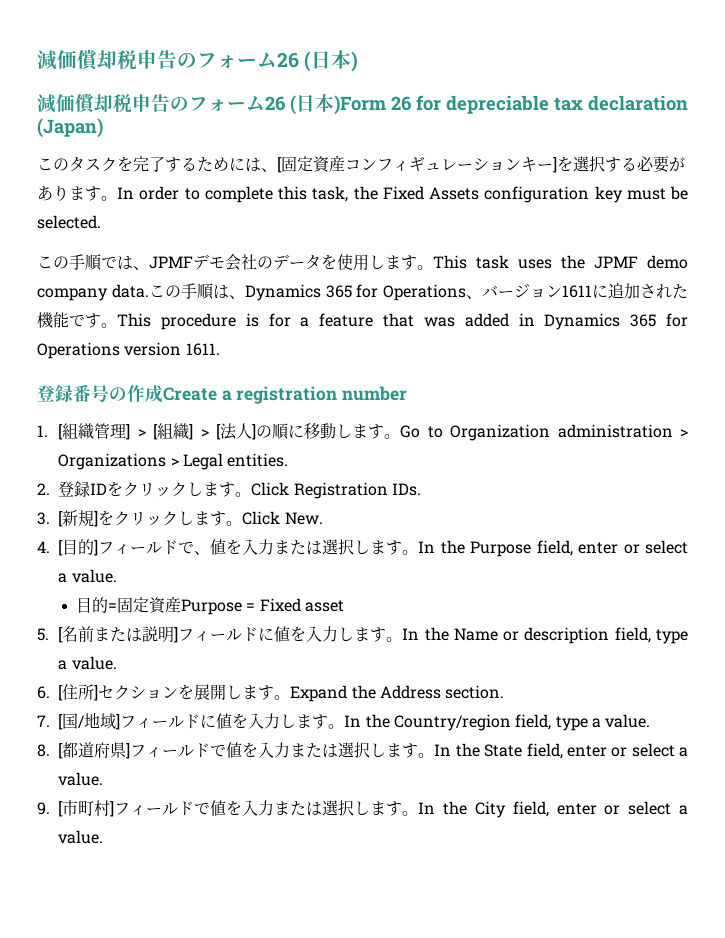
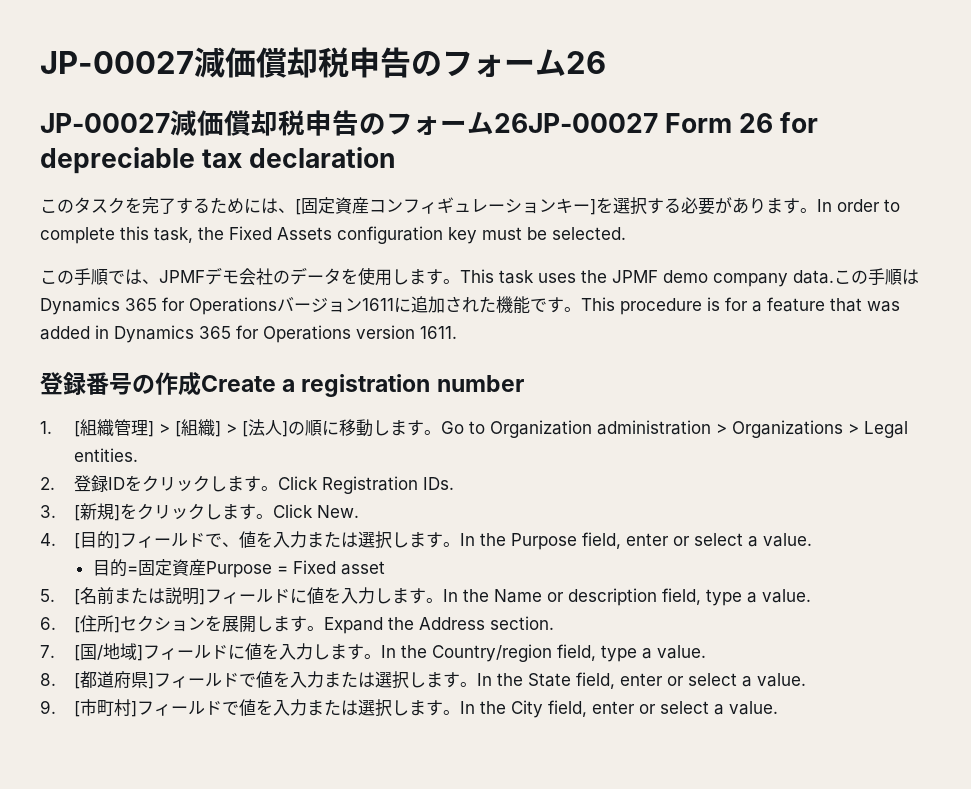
- 減価償却税申告のフォーム26 (日本)
- 減価償却税申告のフォーム26 (日本)Form 26 for depreciable tax declaration (Japan)
+ JP-00027減価償却税申告のフォーム26
+ JP-00027減価償却税申告のフォーム26JP-00027 Form 26 for depreciable tax declaration
- この手順は、Dynamics 365 for Operations、バージョン1611に追加された機能です。
+ この手順はDynamics 365 for Operationsバージョン1611に追加された機能です。

